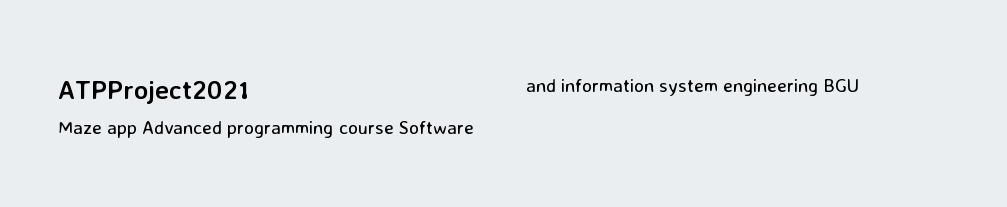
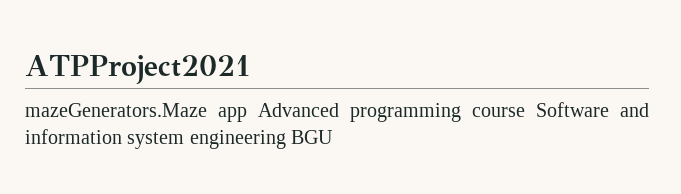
- Maze app Advanced programming course Software and information system engineering BGU
+ mazeGenerators.Maze app Advanced programming course Software and information system engineering BGU

